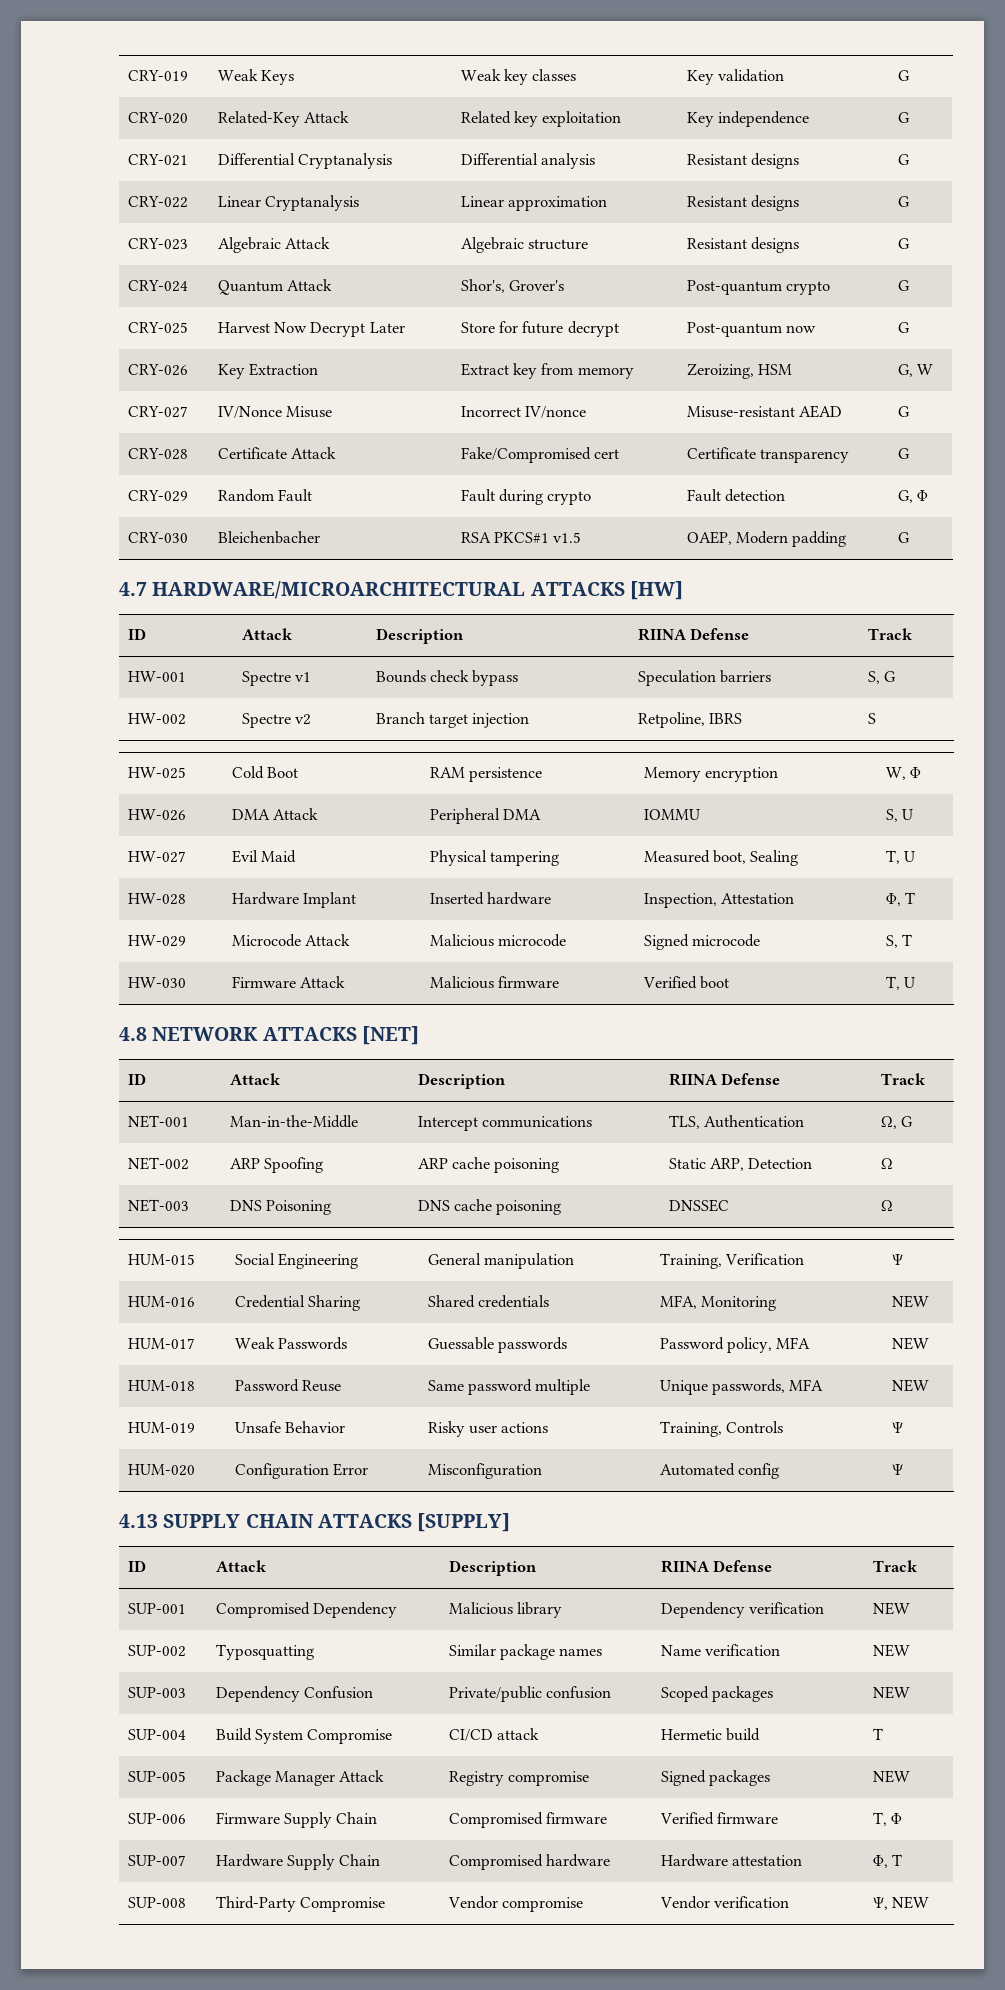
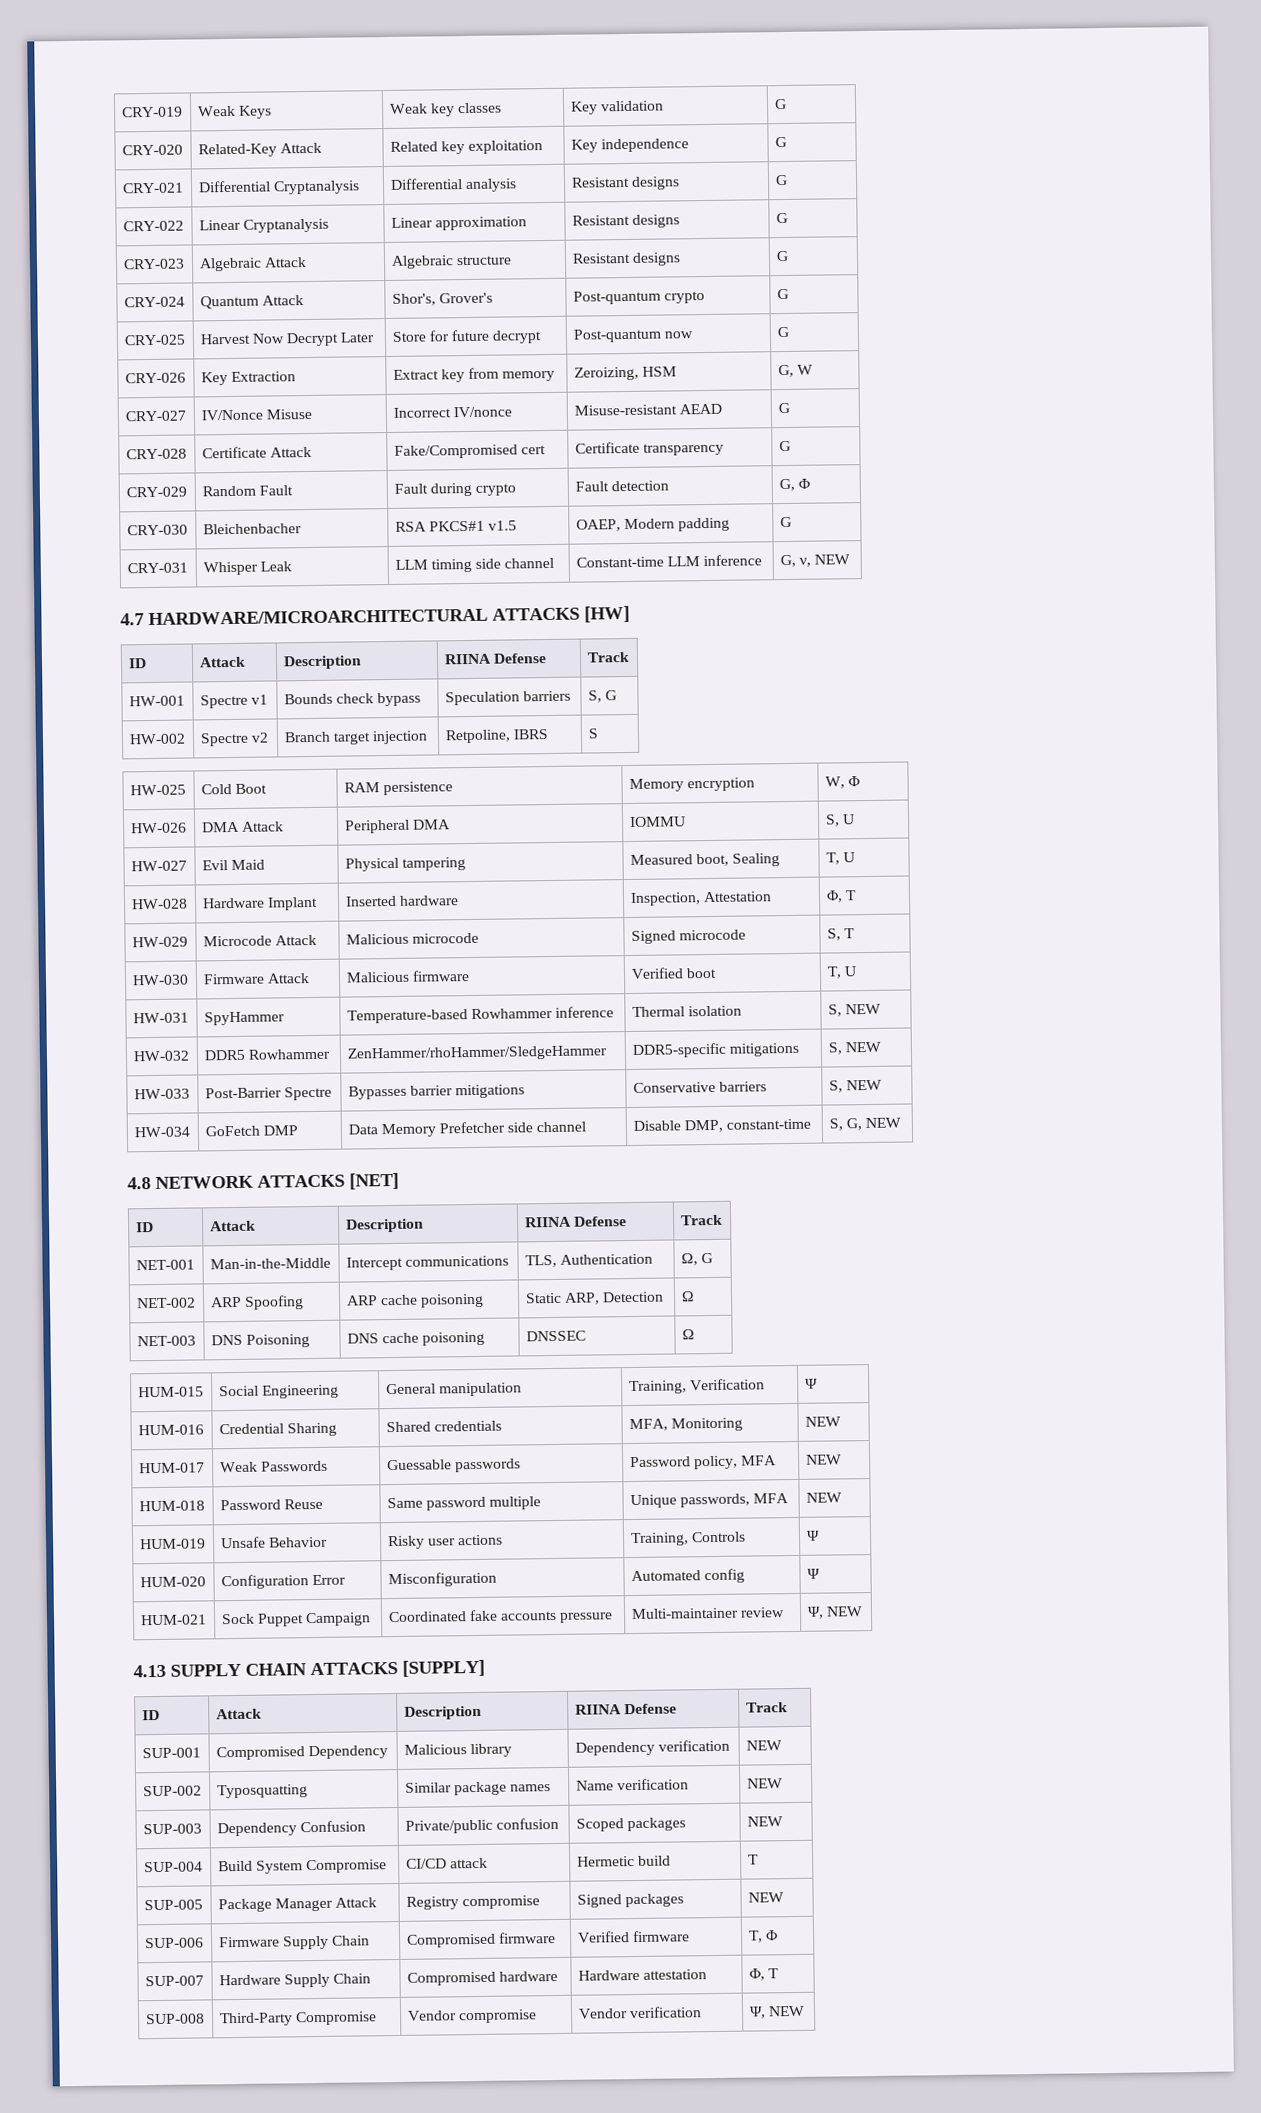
+ CRY-031 | Whisper Leak | LLM timing side channel | Constant-time LLM inference | G, ν, NEW
+ HW-031 | SpyHammer | Temperature-based Rowhammer inference | Thermal isolation | S, NEW
+ HW-032 | DDR5 Rowhammer | ZenHammer/rhoHammer/SledgeHammer | DDR5-specific mitigations | S, NEW
+ HW-033 | Post-Barrier Spectre | Bypasses barrier mitigations | Conservative barriers | S, NEW
+ HW-034 | GoFetch DMP | Data Memory Prefetcher side channel | Disable DMP, constant-time | S, G, NEW
+ HUM-021 | Sock Puppet Campaign | Coordinated fake accounts pressure | Multi-maintainer review | Ψ, NEW

